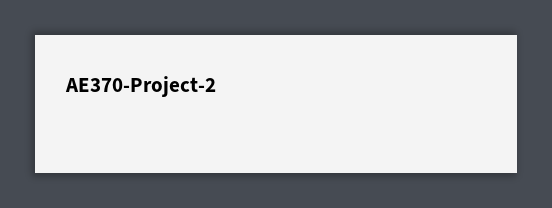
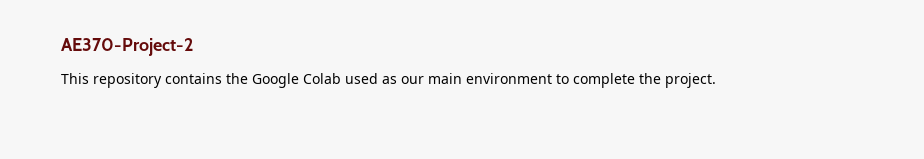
+ This repository contains the Google Colab used as our main environment to complete the project.

